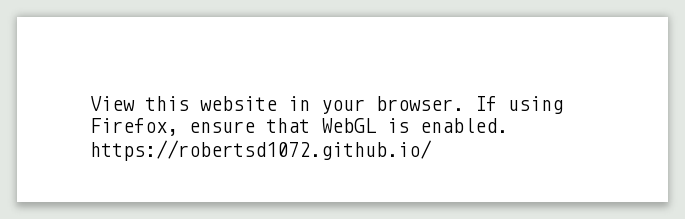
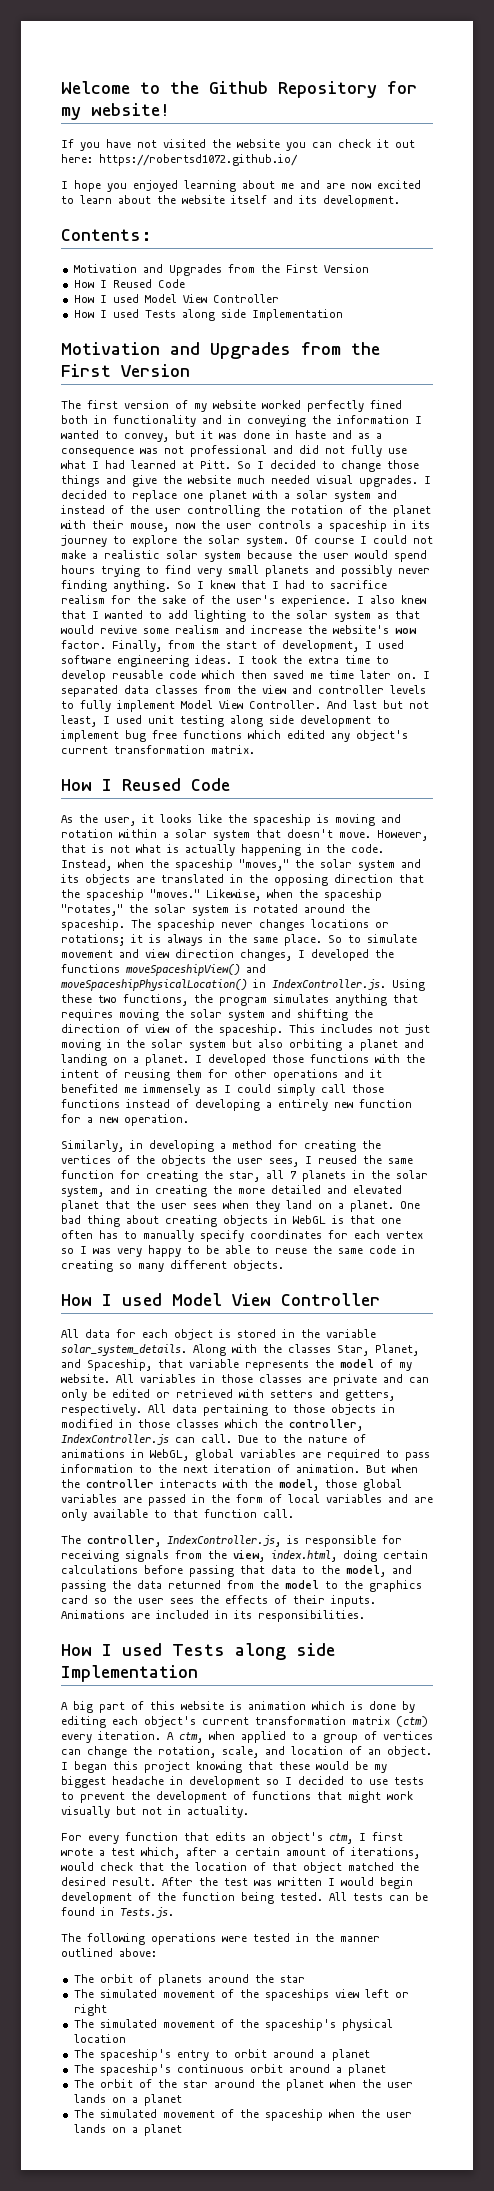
- View this website in your browser. If using Firefox, ensure that WebGL is enabled. https://robertsd1072.github.io/
+ Welcome to the Github Repository for my website!
+ If you have not visited the website you can check it out here: https://robertsd1072.github.io/
+ I hope you enjoyed learning about me and are now excited to learn about the website itself and its development.
+ Contents:
+ Motivation and Upgrades from the First Version
+ How I Reused Code
+ How I used Model View Controller
+ How I used Tests along side Implementation
+ Motivation and Upgrades from the First Version
+ The first version of my website worked perfectly fined both in functionality and in conveying the information I wanted to convey, but it was done in haste and as a consequence was not professional and did not fully use what I had learned at Pitt. So I decided to change those things and give the website much needed visual upgrades. I decided to replace one planet with a solar system and instead of the user controlling the rotation of the planet with their mouse, now the user controls a spaceship in its journey to explore the solar system. Of course I could not make a realistic solar system because the user would spend hours trying to find very small planets and possibly never finding anything. So I knew that I had to sacrifice realism for the sake of the user's experience. I also knew that I wanted to add lighting to the solar system as that would revive some realism and increase the website's wow factor. Finally, from the start of development, I used software engineering ideas. I took the extra time to develop reusable code which then saved me time later on. I separated data classes from the view and controller levels to fully implement Model View Controller. And last but not least, I used unit testing along side development to implement bug free functions which edited any object's current transformation matrix.
+ How I Reused Code
+ As the user, it looks like the spaceship is moving and rotation within a solar system that doesn't move. However, that is not what is actually happening in the code. Instead, when the spaceship "moves," the solar system and its objects are translated in the opposing direction that the spaceship "moves." Likewise, when the spaceship "rotates," the solar system is rotated around the spaceship. The spaceship never changes locations or rotations; it is always in the same place. So to simulate movement and view direction changes, I developed the functions moveSpaceshipView() and moveSpaceshipPhysicalLocation() in IndexController.js. Using these two functions, the program simulates anything that requires moving the solar system and shifting the direction of view of the spaceship. This includes not just moving in the solar system but also orbiting a planet and landing on a planet. I developed those functions with the intent of reusing them for other operations and it benefited me immensely as I could simply call those functions instead of developing a entirely new function for a new operation.
+ Similarly, in developing a method for creating the vertices of the objects the user sees, I reused the same function for creating the star, all 7 planets in the solar system, and in creating the more detailed and elevated planet that the user sees when they land on a planet. One bad thing about creating objects in WebGL is that one often has to manually specify coordinates for each vertex so I was very happy to be able to reuse the same code in creating so many different objects.
+ How I used Model View Controller
+ All data for each object is stored in the variable solar_system_details. Along with the classes Star, Planet, and Spaceship, that variable represents the model of my website. All variables in those classes are private and can only be edited or retrieved with setters and getters, respectively. All data pertaining to those objects in modified in those classes which the controller, IndexController.js can call. Due to the nature of animations in WebGL, global variables are required to pass information to the next iteration of animation. But when the controller interacts with the model, those global variables are passed in the form of local variables and are only available to that function call.
+ The controller, IndexController.js, is responsible for receiving signals from the view, index.html, doing certain calculations before passing that data to the model, and passing the data returned from the model to the graphics card so the user sees the effects of their inputs. Animations are included in its responsibilities.
+ How I used Tests along side Implementation
+ A big part of this website is animation which is done by editing each object's current transformation matrix (ctm) every iteration. A ctm, when applied to a group of vertices can change the rotation, scale, and location of an object. I began this project knowing that these would be my biggest headache in development so I decided to use tests to prevent the development of functions that might work visually but not in actuality.
+ For every function that edits an object's ctm, I first wrote a test which, after a certain amount of iterations, would check that the location of that object matched the desired result. After the test was written I would begin development of the function being tested. All tests can be found in Tests.js.
+ The following operations were tested in the manner outlined above:
+ The orbit of planets around the star
+ The simulated movement of the spaceships view left or right
+ The simulated movement of the spaceship's physical location
+ The spaceship's entry to orbit around a planet
+ The spaceship's continuous orbit around a planet
+ The orbit of the star around the planet when the user lands on a planet
+ The simulated movement of the spaceship when the user lands on a planet

